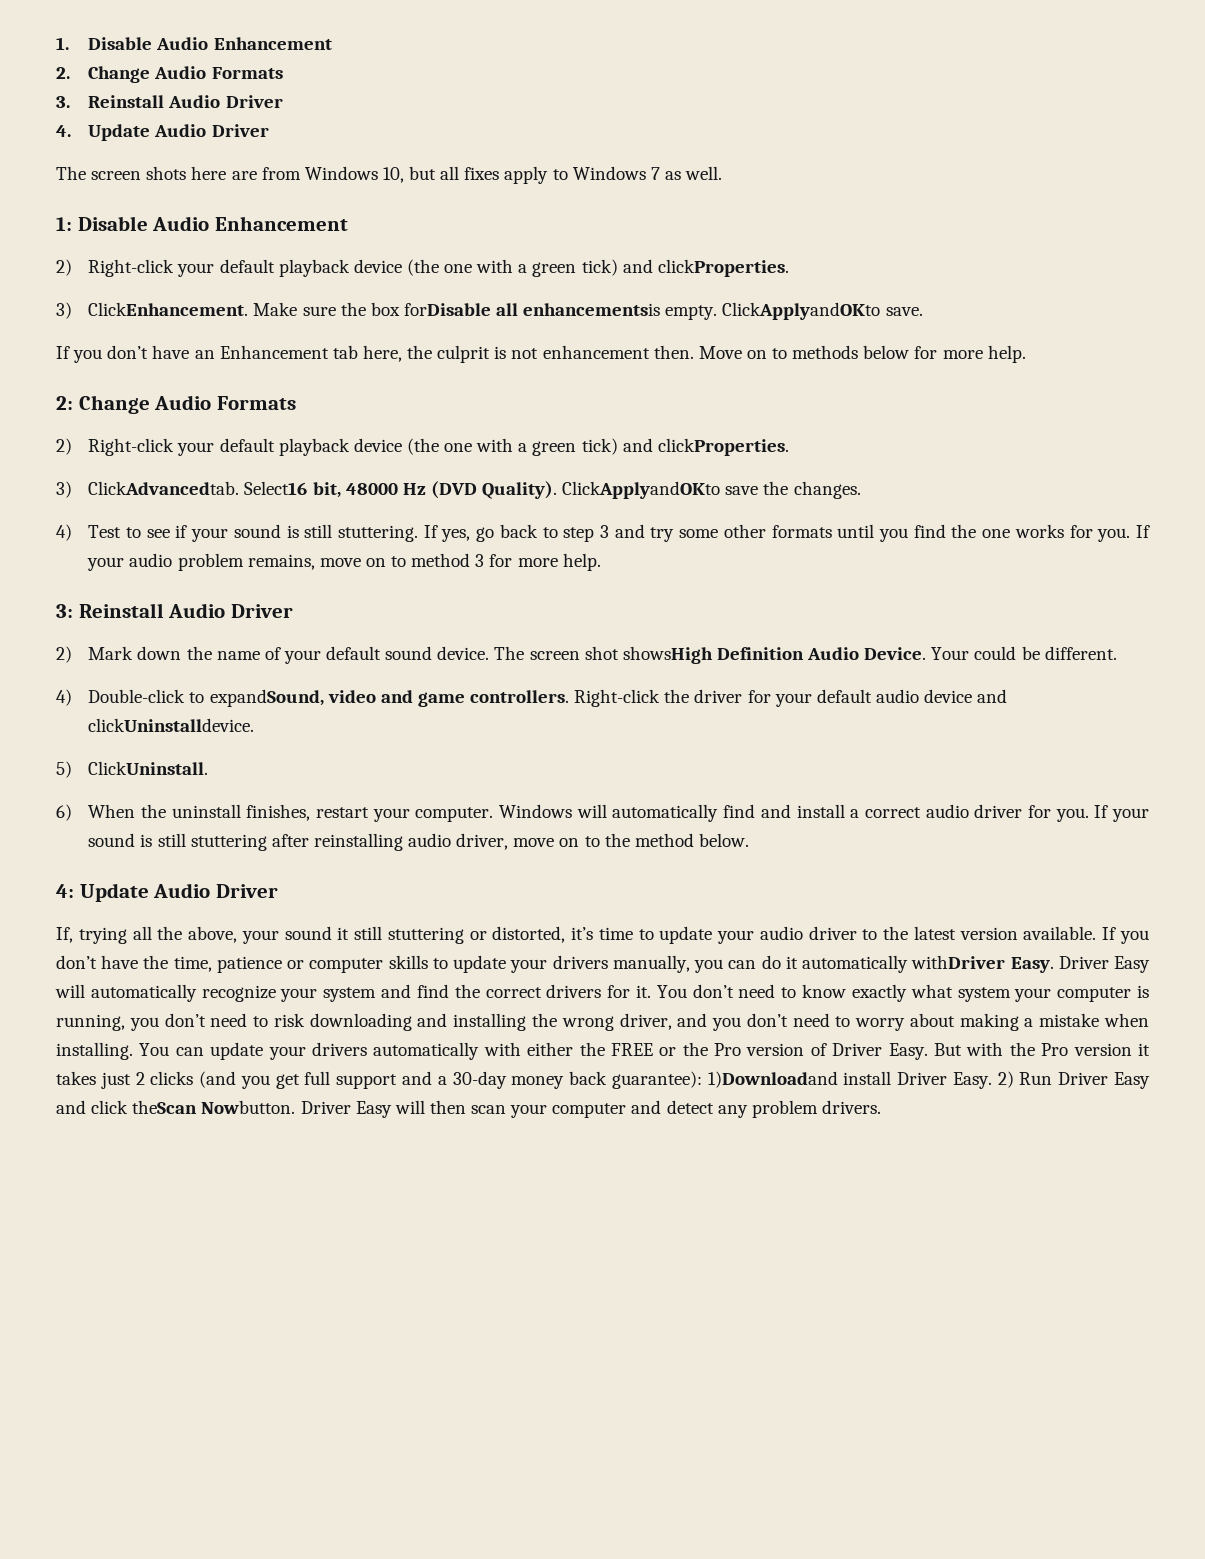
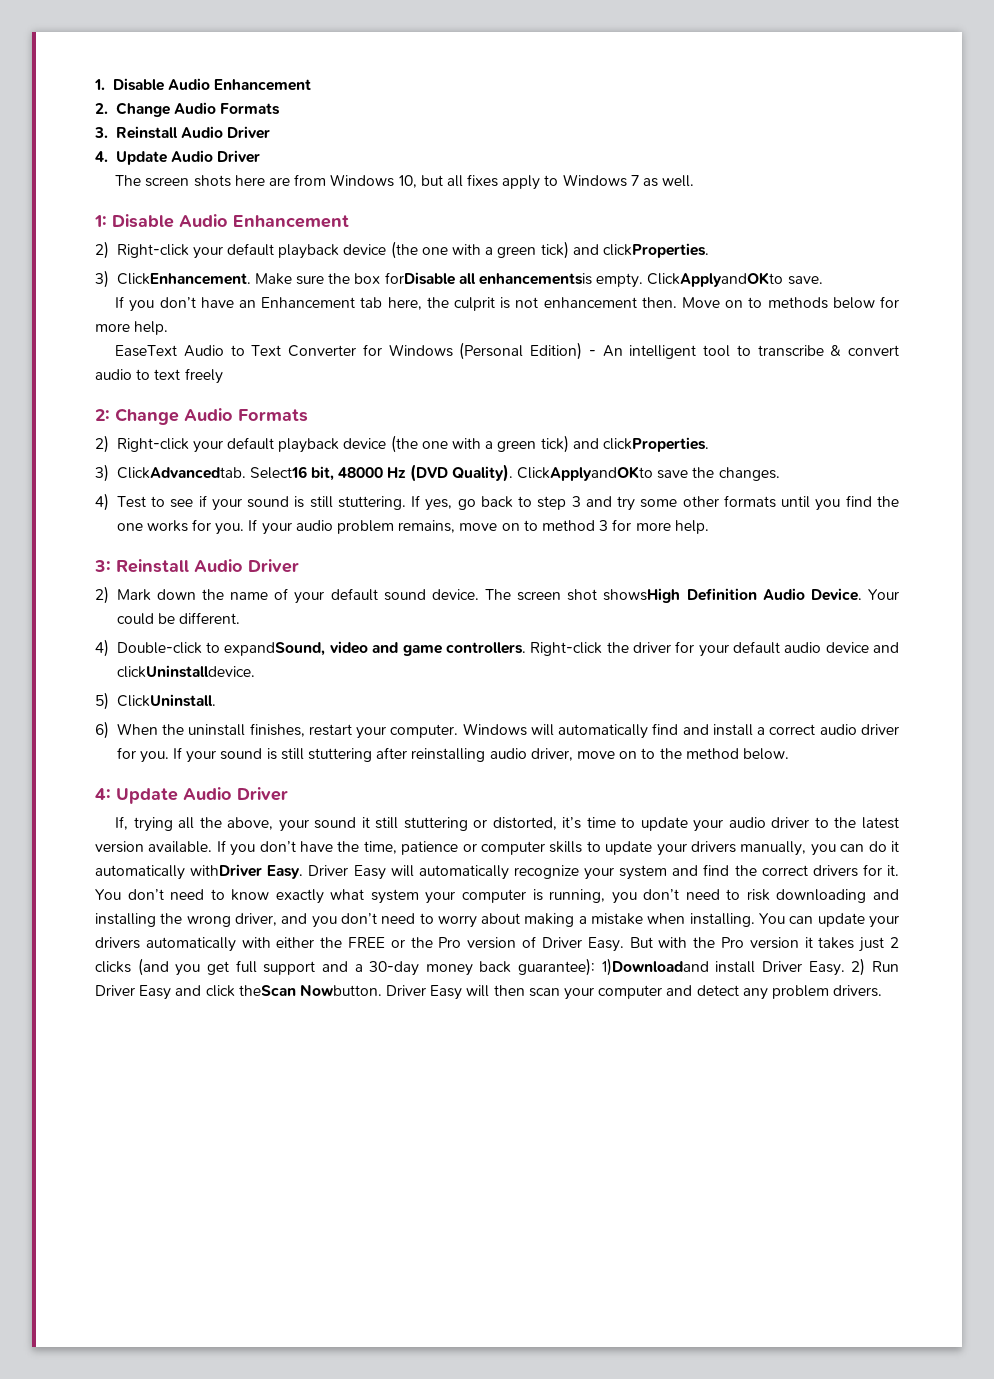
+ EaseText Audio to Text Converter for Windows (Personal Edition) - An intelligent tool to transcribe & convert audio to text freely

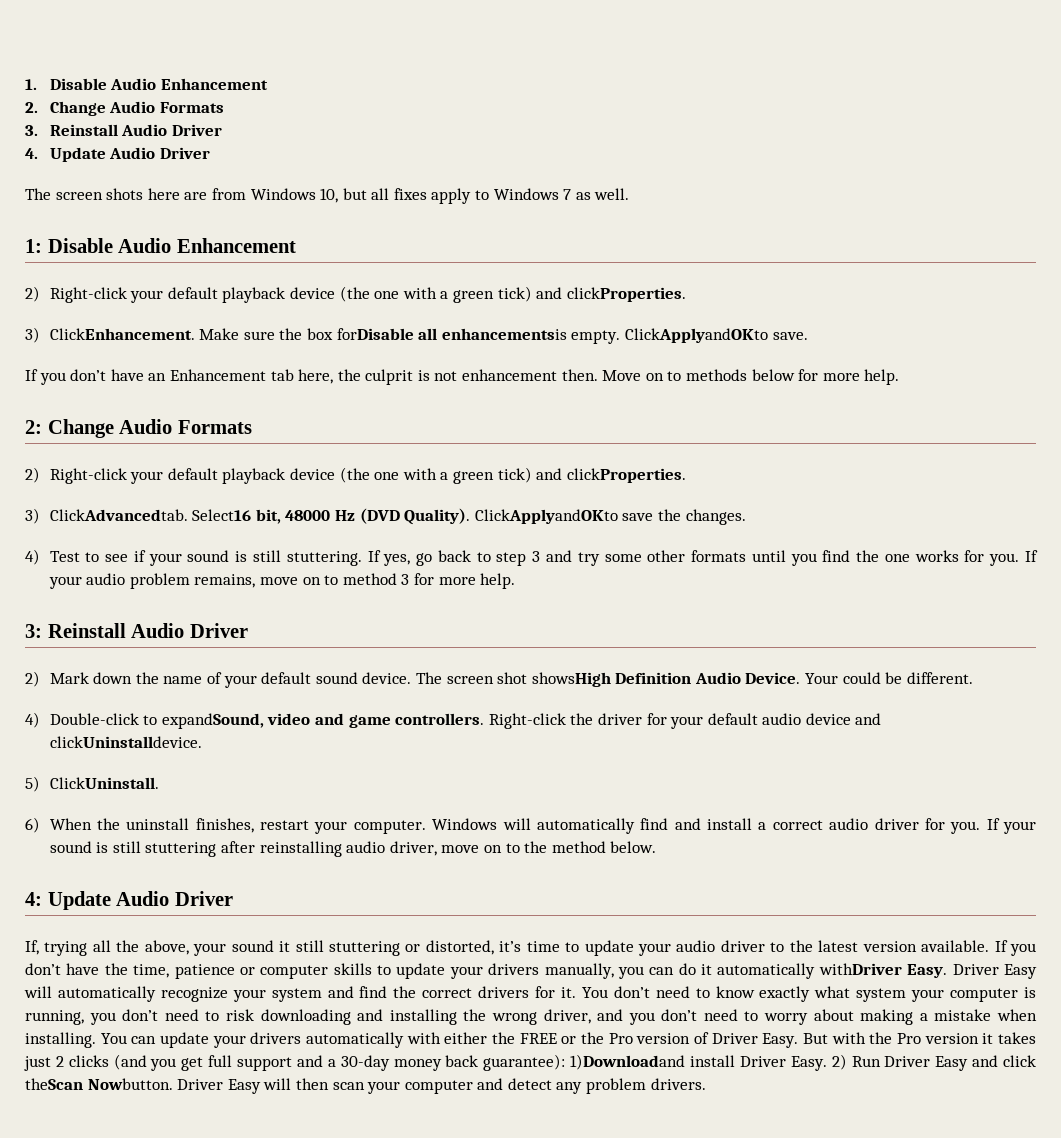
- EaseText Audio to Text Converter for Windows (Personal Edition) - An intelligent tool to transcribe & convert audio to text freely

